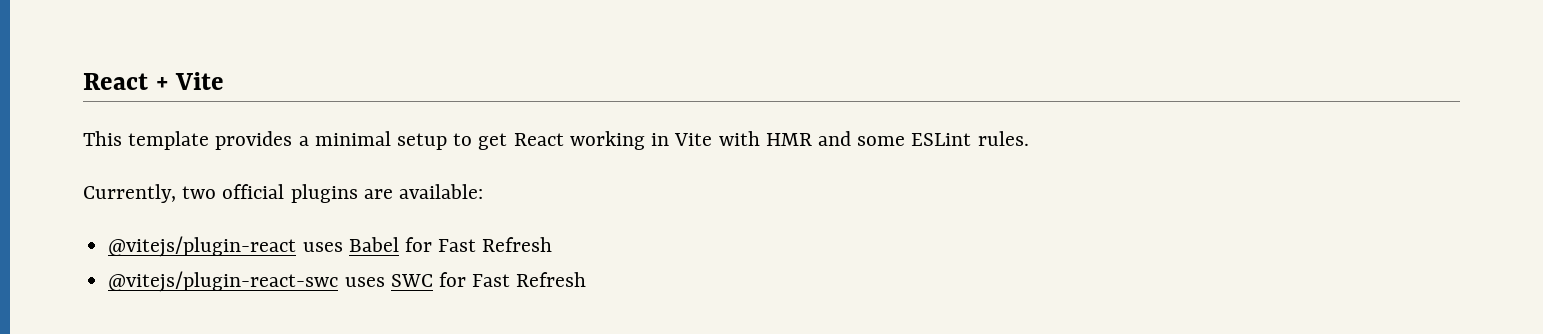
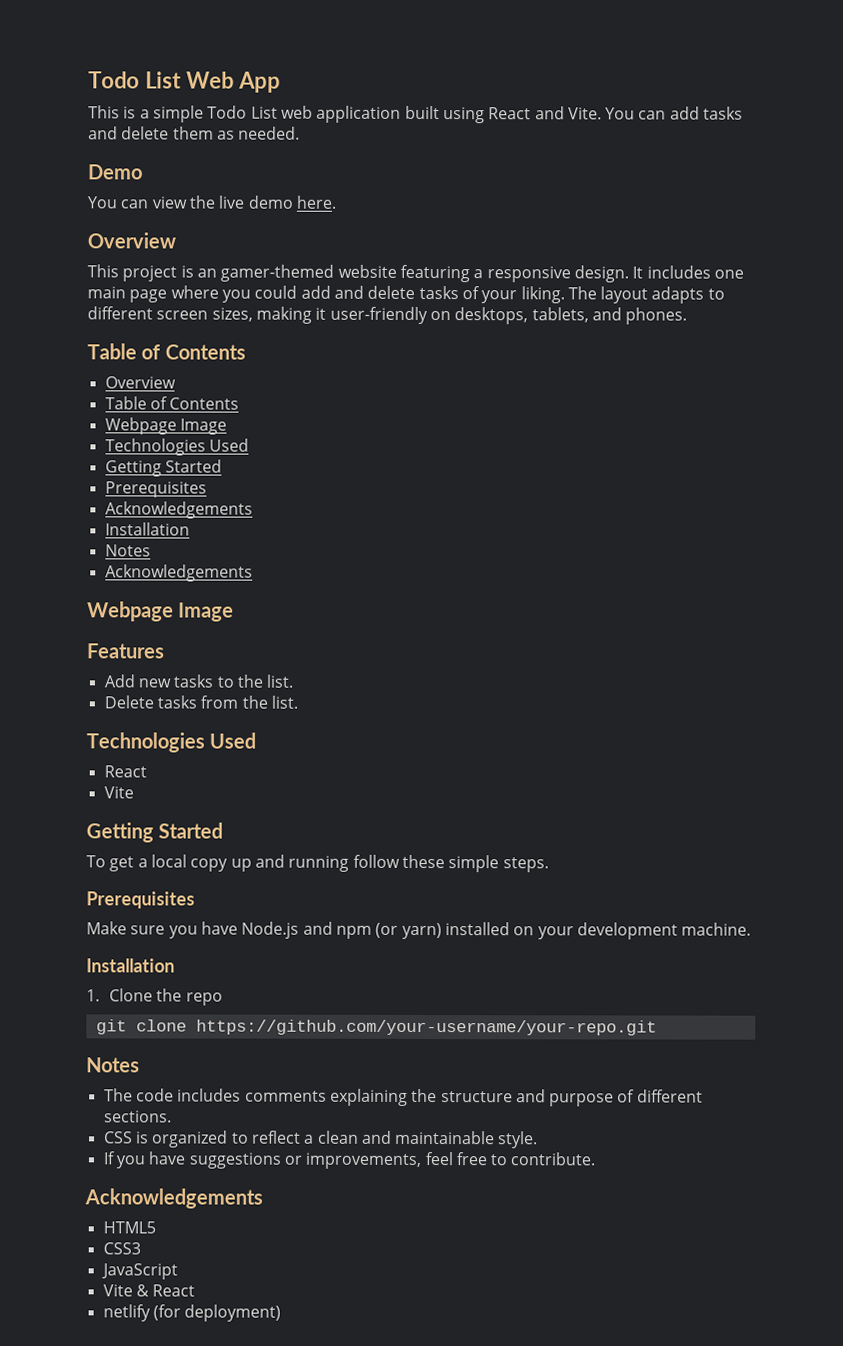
- React + Vite
- This template provides a minimal setup to get React working in Vite with HMR and some ESLint rules.
- Currently, two official plugins are available:
- @vitejs/plugin-react uses Babel for Fast Refresh
- @vitejs/plugin-react-swc uses SWC for Fast Refresh
+ Todo List Web App
+ This is a simple Todo List web application built using React and Vite. You can add tasks and delete them as needed.
+ Demo
+ You can view the live demo here.
+ Overview
+ This project is an gamer-themed website featuring a responsive design. It includes one main page where you could add and delete tasks of your liking. The layout adapts to different screen sizes, making it user-friendly on desktops, tablets, and phones.
+ Table of Contents
+ Overview
+ Table of Contents
+ Webpage Image
+ Technologies Used
+ Getting Started
+ Prerequisites
+ Acknowledgements
+ Installation
+ Notes
+ Acknowledgements
+ Webpage Image
+ Features
+ Add new tasks to the list.
+ Delete tasks from the list.
+ Technologies Used
+ React
+ Vite
+ Getting Started
+ To get a local copy up and running follow these simple steps.
+ Prerequisites
+ Make sure you have Node.js and npm (or yarn) installed on your development machine.
+ Installation
+ 1. Clone the repo
+ git clone https://github.com/your-username/your-repo.git
+ Notes
+ The code includes comments explaining the structure and purpose of different sections.
+ CSS is organized to reflect a clean and maintainable style.
+ If you have suggestions or improvements, feel free to contribute.
+ Acknowledgements
+ HTML5
+ CSS3
+ JavaScript
+ Vite & React
+ netlify (for deployment)

